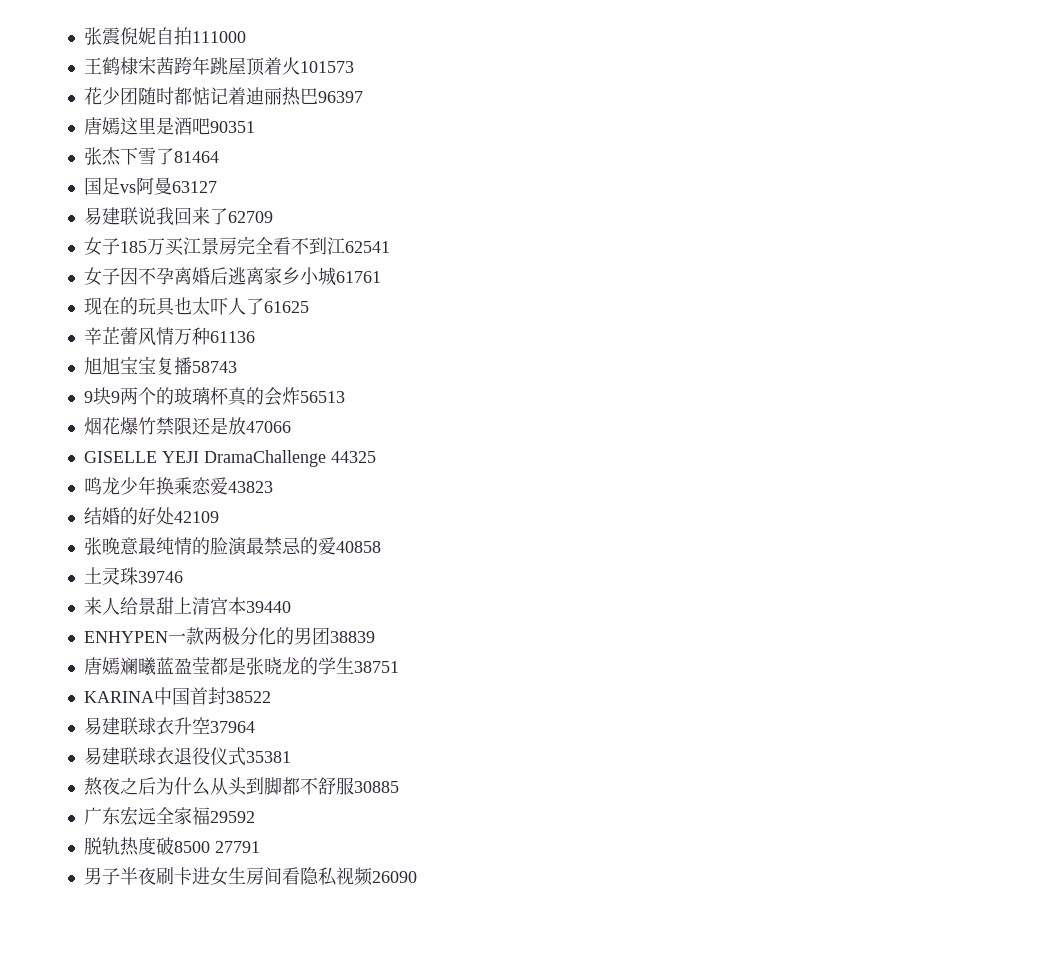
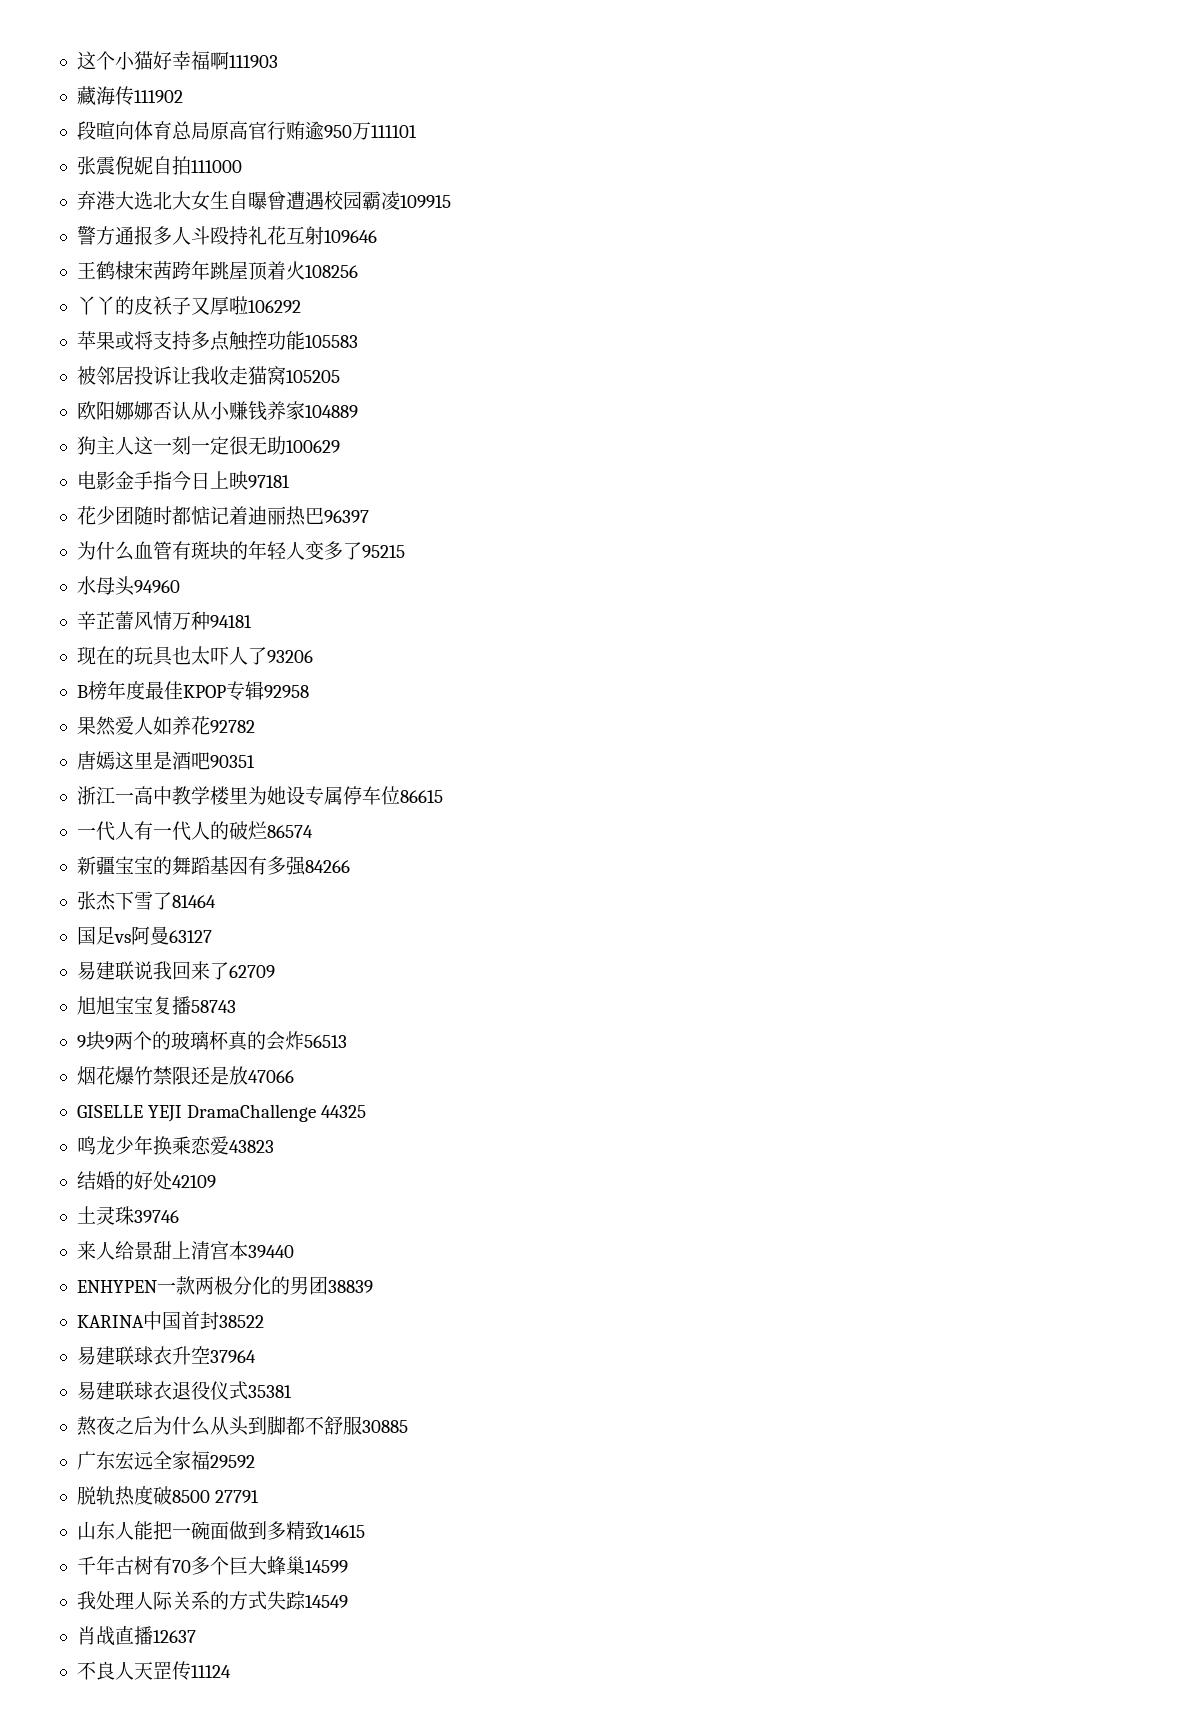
+ 这个小猫好幸福啊111903
+ 藏海传111902
+ 段暄向体育总局原高官行贿逾950万111101
  张震倪妮自拍111000
+ 弃港大选北大女生自曝曾遭遇校园霸凌109915
+ 警方通报多人斗殴持礼花互射109646
- 王鹤棣宋茜跨年跳屋顶着火101573
+ 王鹤棣宋茜跨年跳屋顶着火108256
+ 丫丫的皮袄子又厚啦106292
+ 苹果或将支持多点触控功能105583
+ 被邻居投诉让我收走猫窝105205
+ 欧阳娜娜否认从小赚钱养家104889
+ 狗主人这一刻一定很无助100629
+ 电影金手指今日上映97181
+ 为什么血管有斑块的年轻人变多了95215
+ 水母头94960
+ 辛芷蕾风情万种94181
+ 现在的玩具也太吓人了93206
+ B榜年度最佳KPOP专辑92958
+ 果然爱人如养花92782
+ 浙江一高中教学楼里为她设专属停车位86615
+ 一代人有一代人的破烂86574
+ 新疆宝宝的舞蹈基因有多强84266
- 女子185万买江景房完全看不到江62541
- 女子因不孕离婚后逃离家乡小城61761
- 现在的玩具也太吓人了61625
- 辛芷蕾风情万种61136
- 张晚意最纯情的脸演最禁忌的爱40858
- 唐嫣斓曦蓝盈莹都是张晓龙的学生38751
- 男子半夜刷卡进女生房间看隐私视频26090
+ 山东人能把一碗面做到多精致14615
+ 千年古树有70多个巨大蜂巢14599
+ 我处理人际关系的方式失踪14549
+ 肖战直播12637
+ 不良人天罡传11124

